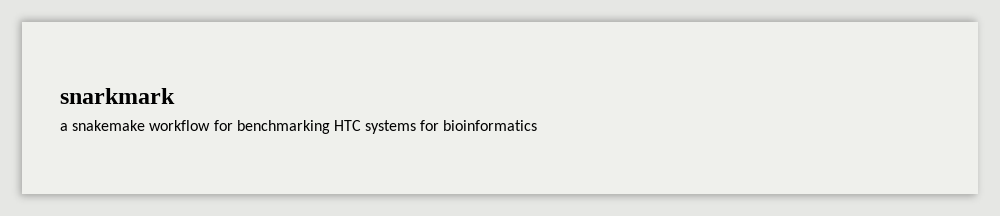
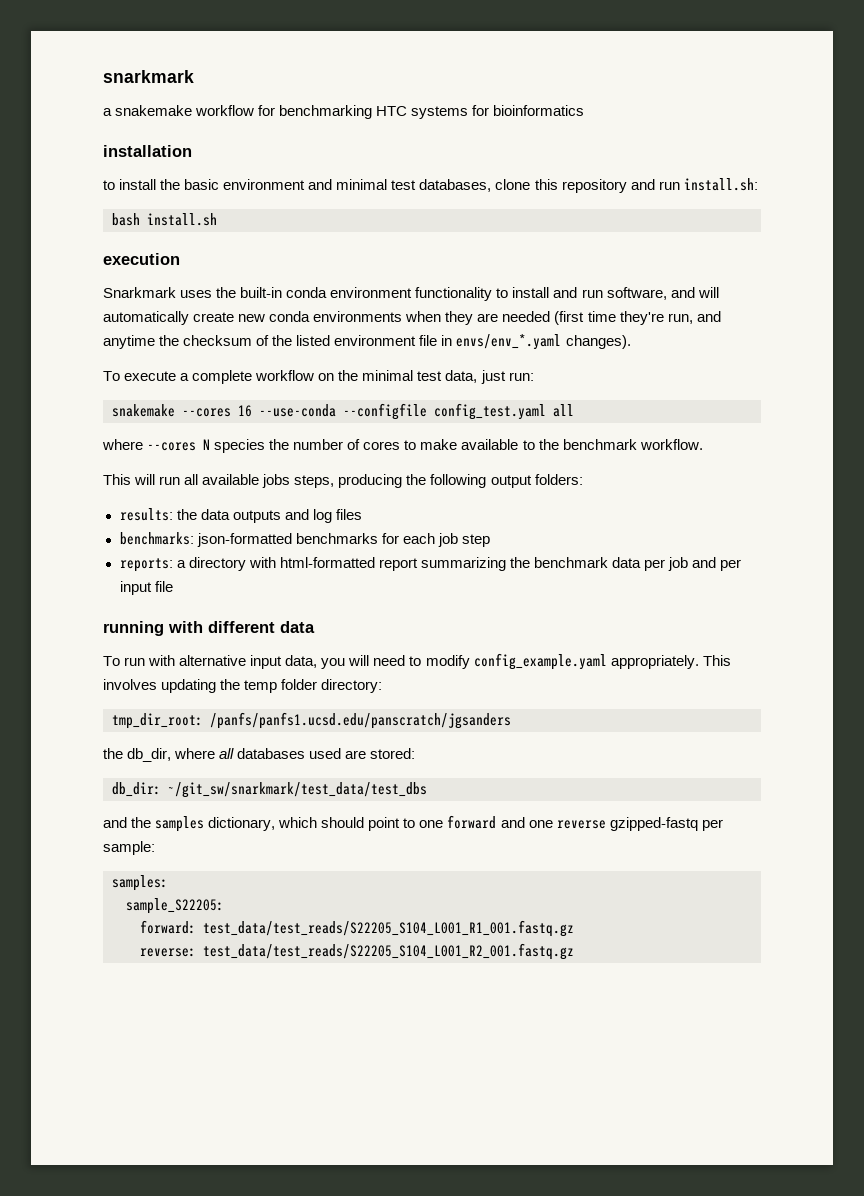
+ installation
+ to install the basic environment and minimal test databases, clone this repository and run install.sh:
+ bash install.sh
+ execution
+ Snarkmark uses the built-in conda environment functionality to install and run software, and will automatically create new conda environments when they are needed (first time they're run, and anytime the checksum of the listed environment file in envs/env_*.yaml changes).
+ To execute a complete workflow on the minimal test data, just run:
+ snakemake --cores 16 --use-conda --configfile config_test.yaml all
+ where --cores N species the number of cores to make available to the benchmark workflow.
+ This will run all available jobs steps, producing the following output folders:
+ results: the data outputs and log files
+ benchmarks: json-formatted benchmarks for each job step
+ reports: a directory with html-formatted report summarizing the benchmark data per job and per input file
+ running with different data
+ To run with alternative input data, you will need to modify config_example.yaml appropriately. This involves updating the temp folder directory:
+ tmp_dir_root: /panfs/panfs1.ucsd.edu/panscratch/jgsanders
+ the db_dir, where all databases used are stored:
+ db_dir: ~/git_sw/snarkmark/test_data/test_dbs
+ and the samples dictionary, which should point to one forward and one reverse gzipped-fastq per sample:
+ samples:
+ sample_S22205:
+ forward: test_data/test_reads/S22205_S104_L001_R1_001.fastq.gz
+ reverse: test_data/test_reads/S22205_S104_L001_R2_001.fastq.gz

